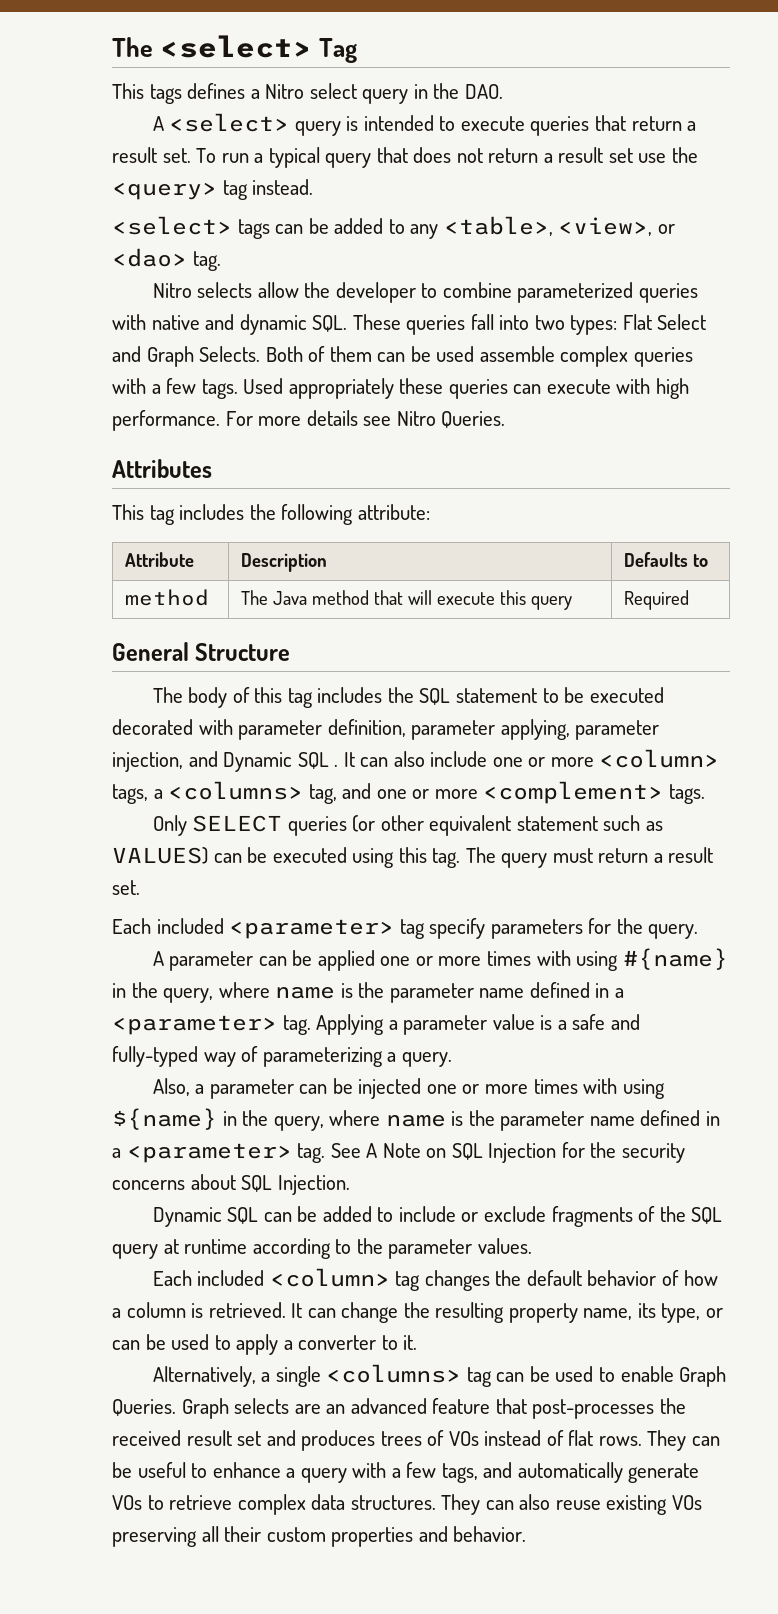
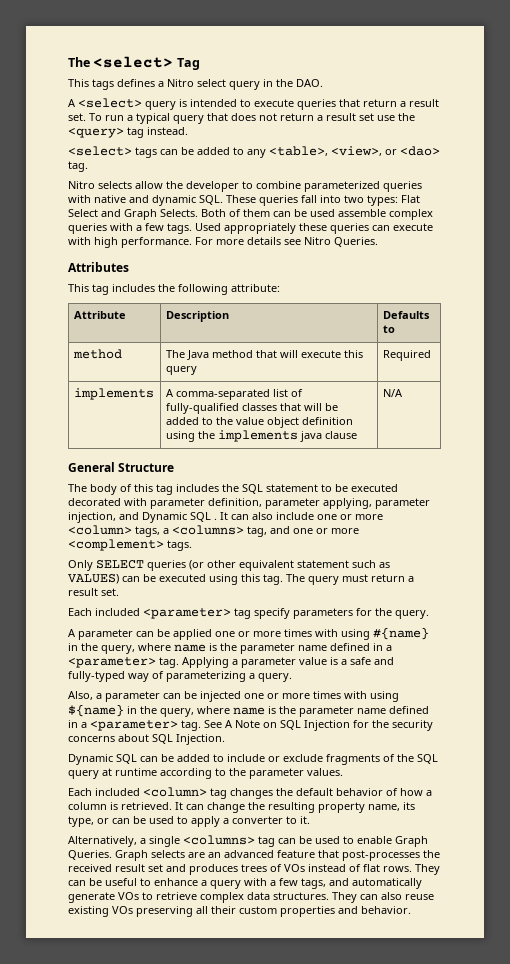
+ implements | A comma-separated list of fully-qualified classes that will be added to the value object definition using the implements java clause | N/A

